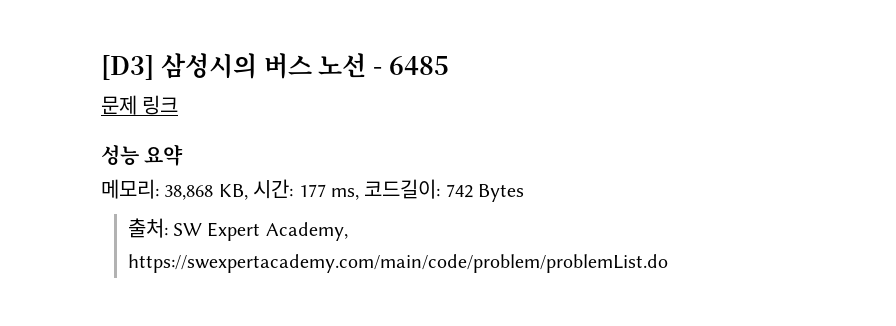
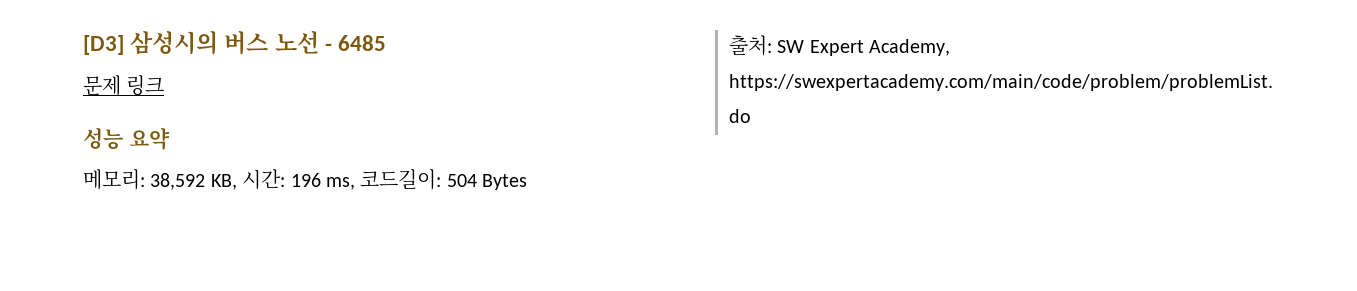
- 메모리: 38,868 KB, 시간: 177 ms, 코드길이: 742 Bytes
+ 메모리: 38,592 KB, 시간: 196 ms, 코드길이: 504 Bytes

